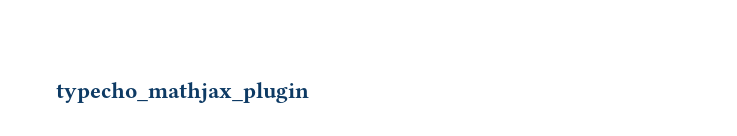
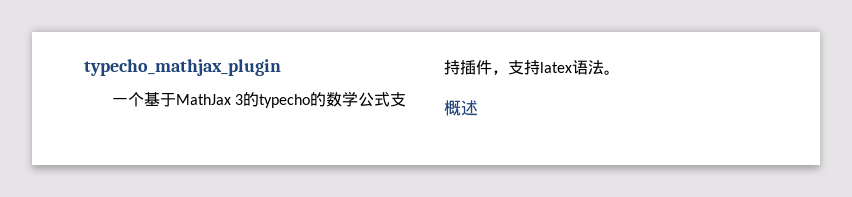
+ 一个基于MathJax 3的typecho的数学公式支持插件，支持latex语法。
+ 概述

